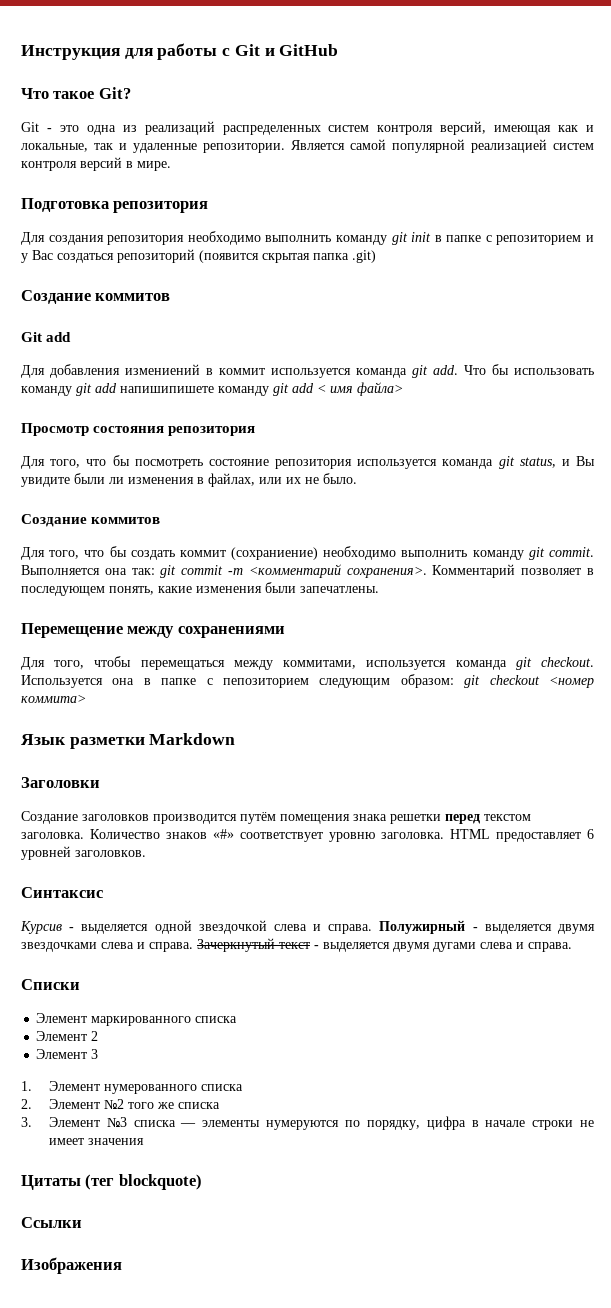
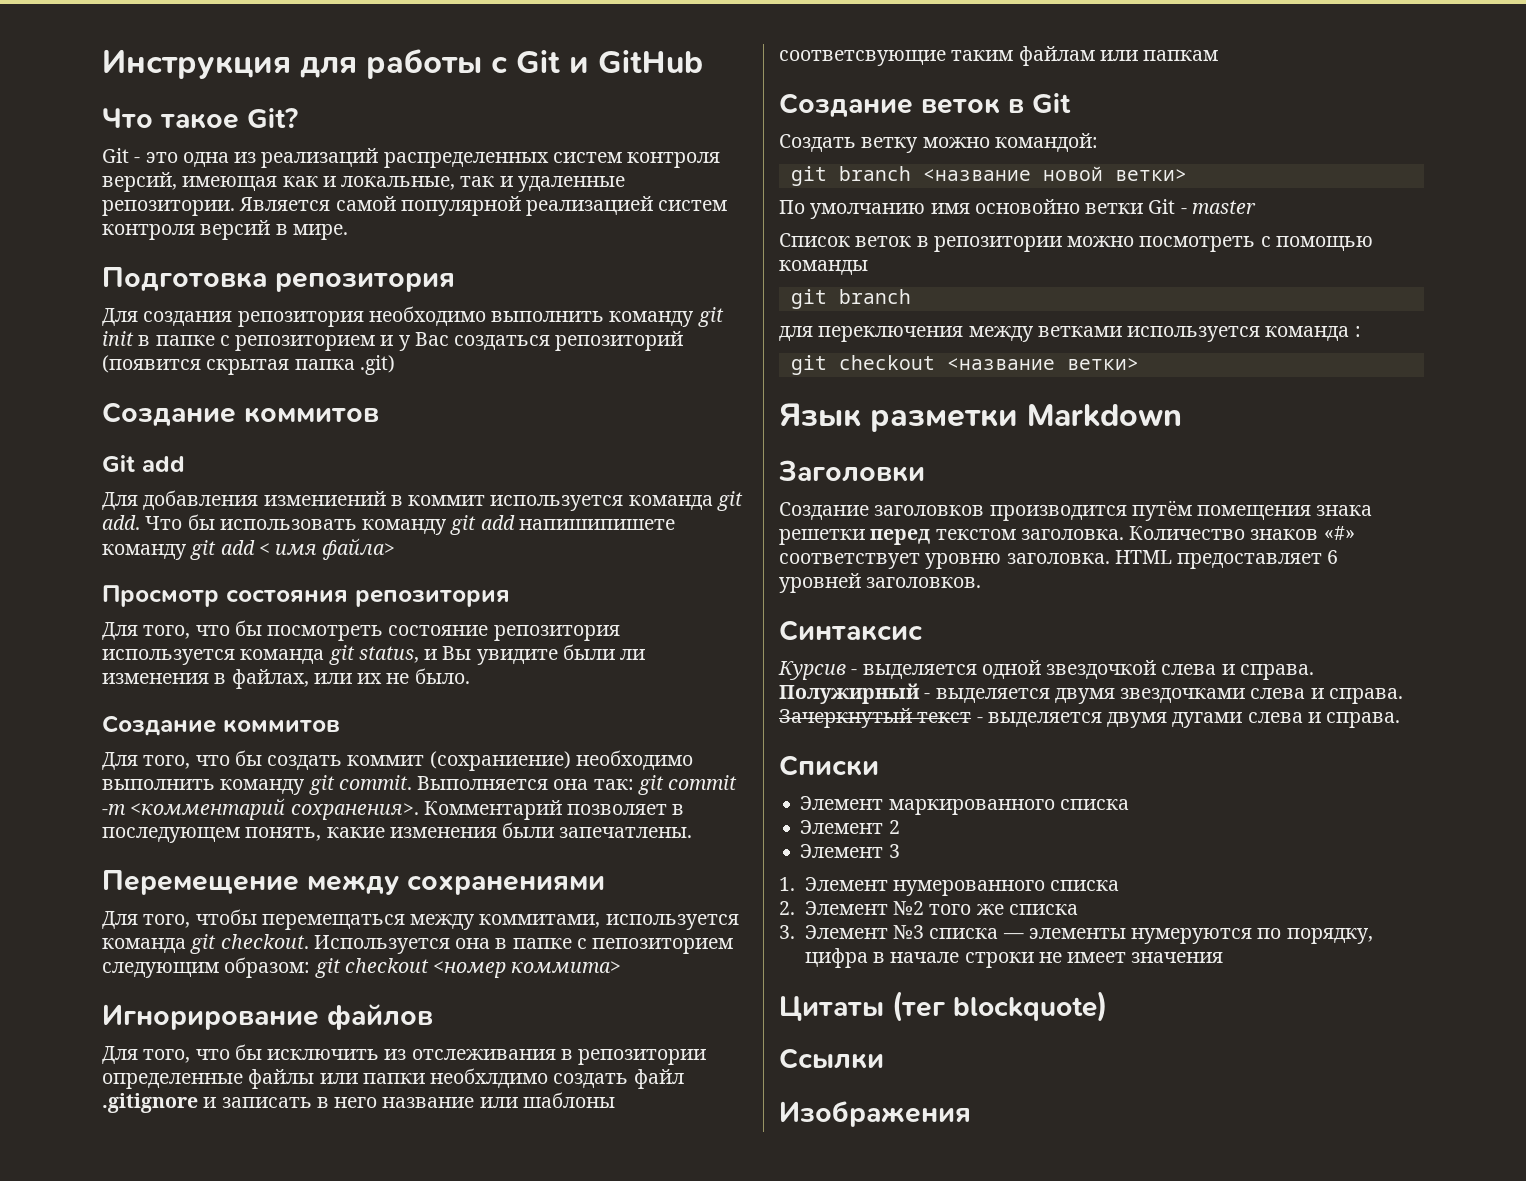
+ Игнорирование файлов
+ Для того, что бы исключить из отслеживания в репозитории определенные файлы или папки необхлдимо создать файл .gitignore и записать в него название или шаблоны соответсвующие таким файлам или папкам
+ Создание веток в Git
+ Создать ветку можно командой:
+ git branch <название новой ветки>
+ По умолчанию имя основойно ветки Git - master
+ Список веток в репозитории можно посмотреть с помощью команды
+ git branch
+ для переключения между ветками используется команда :
+ git checkout <название ветки>

